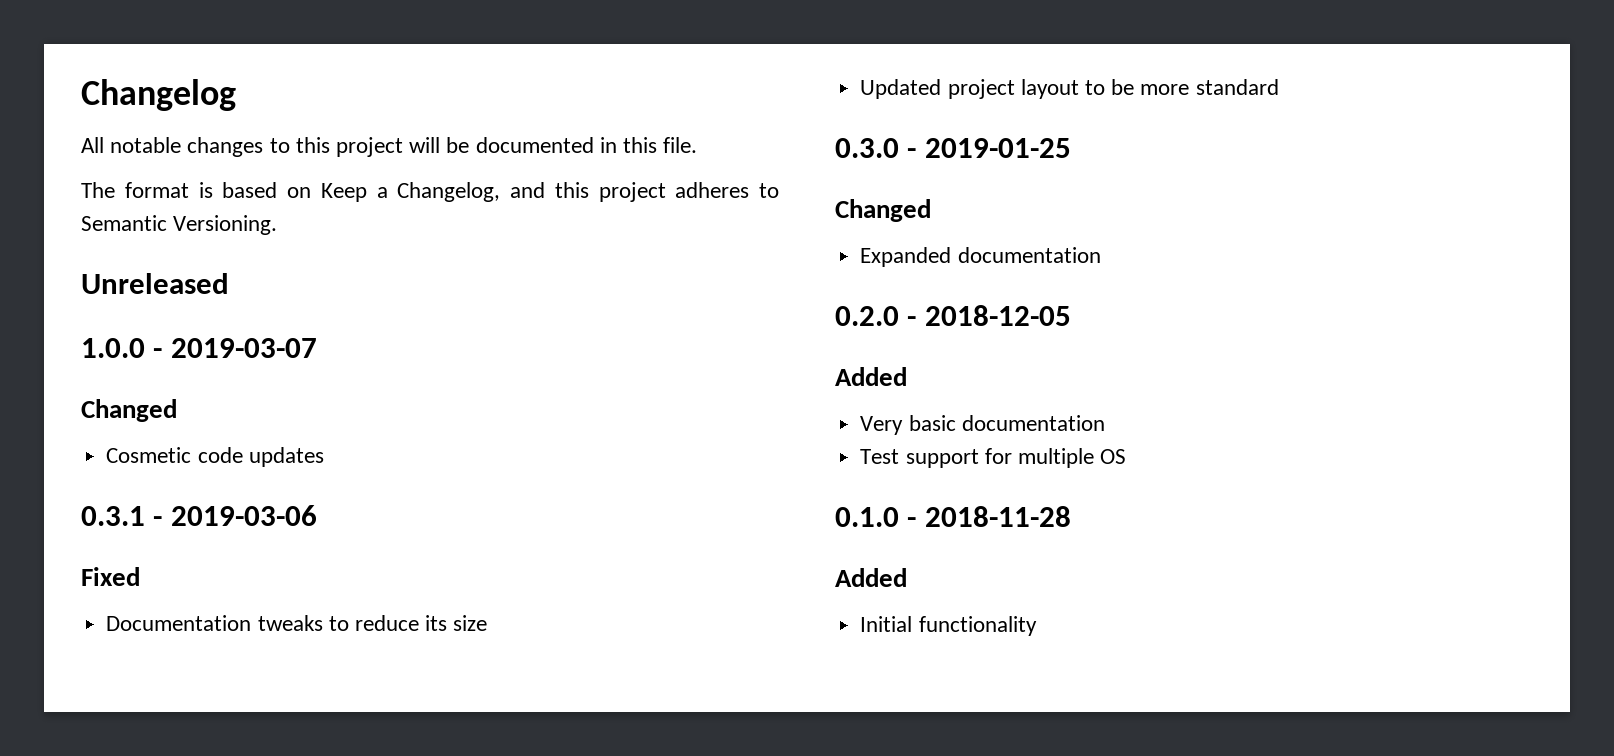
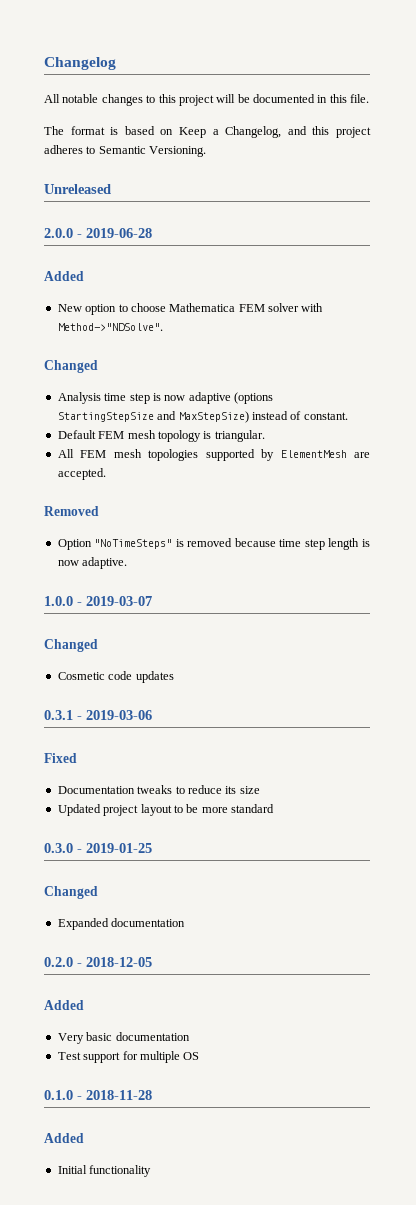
+ 2.0.0 - 2019-06-28
+ Added
+ New option to choose Mathematica FEM solver with Method->"NDSolve".
+ Changed
+ Analysis time step is now adaptive (options StartingStepSize and MaxStepSize) instead of constant.
+ Default FEM mesh topology is triangular.
+ All FEM mesh topologies supported by ElementMesh are accepted.
+ Removed
+ Option "NoTimeSteps" is removed because time step length is now adaptive.

